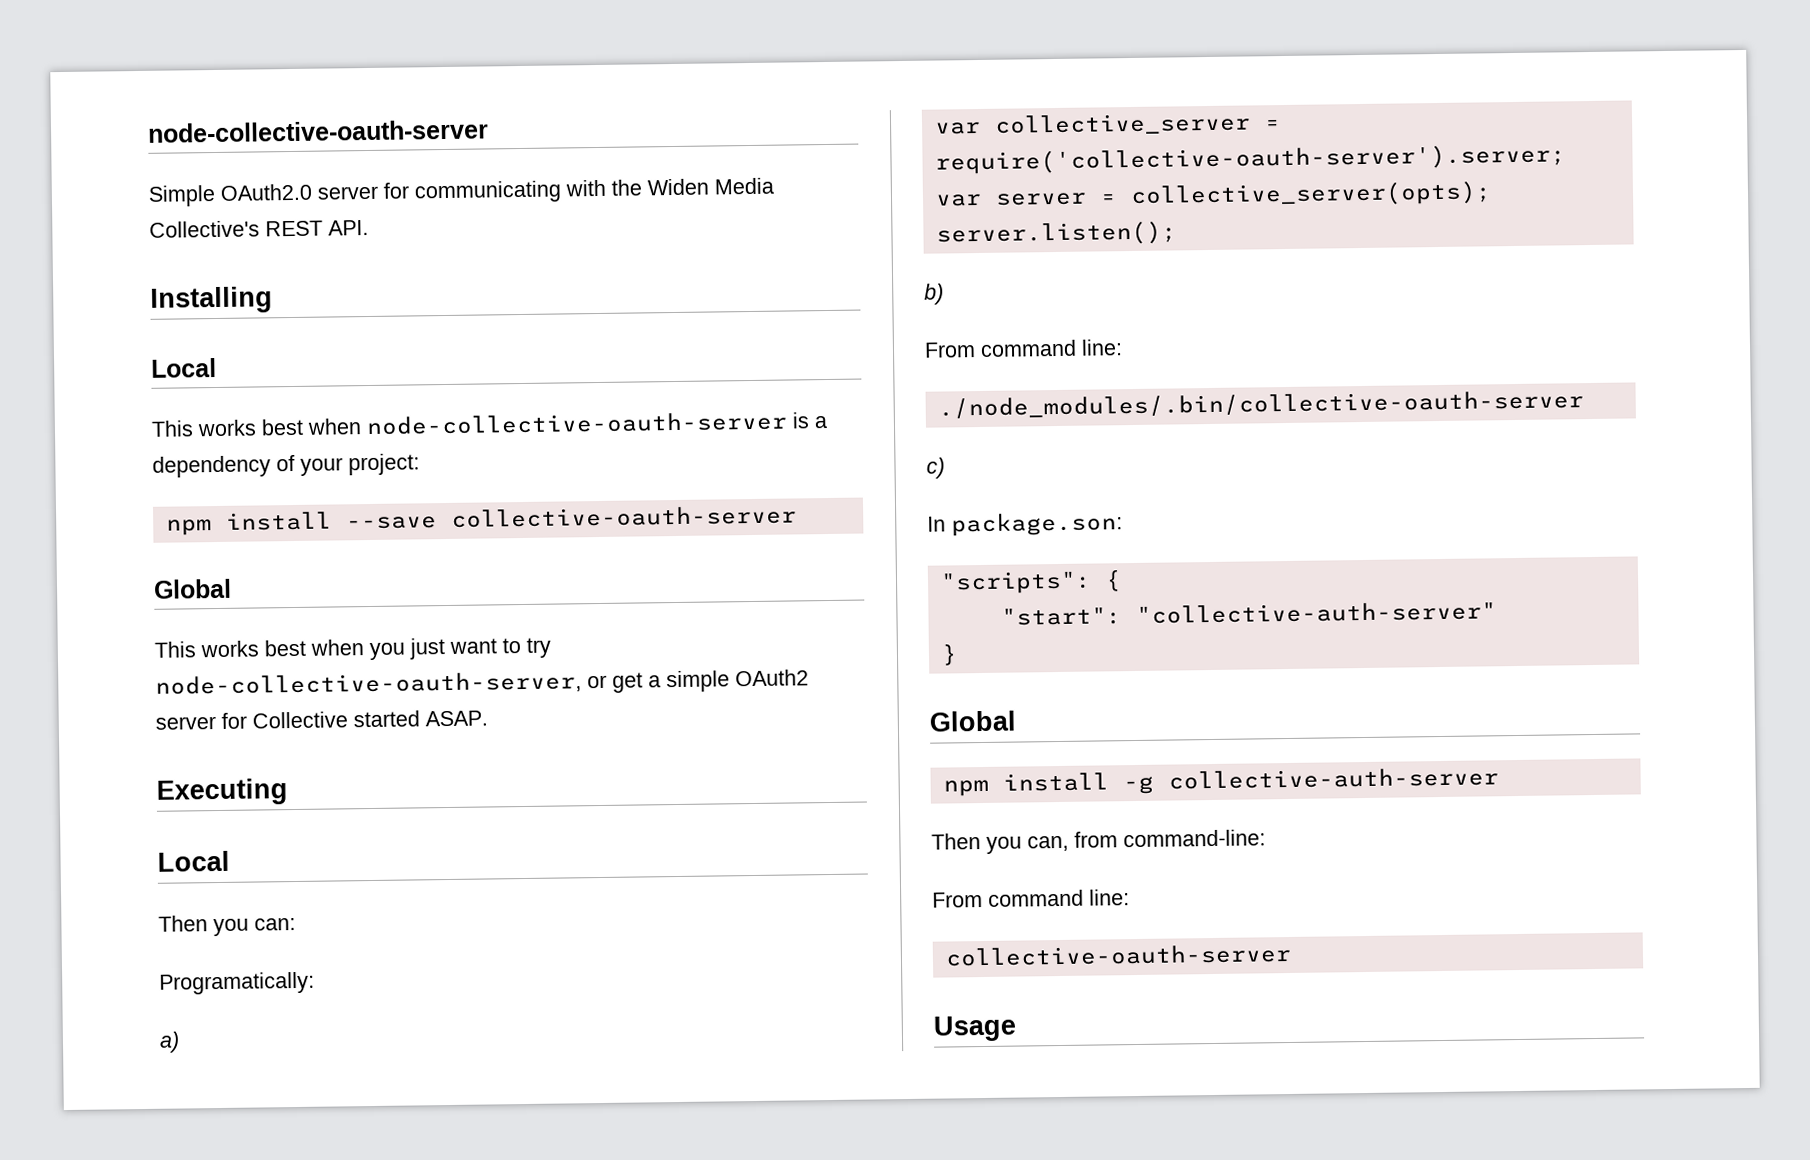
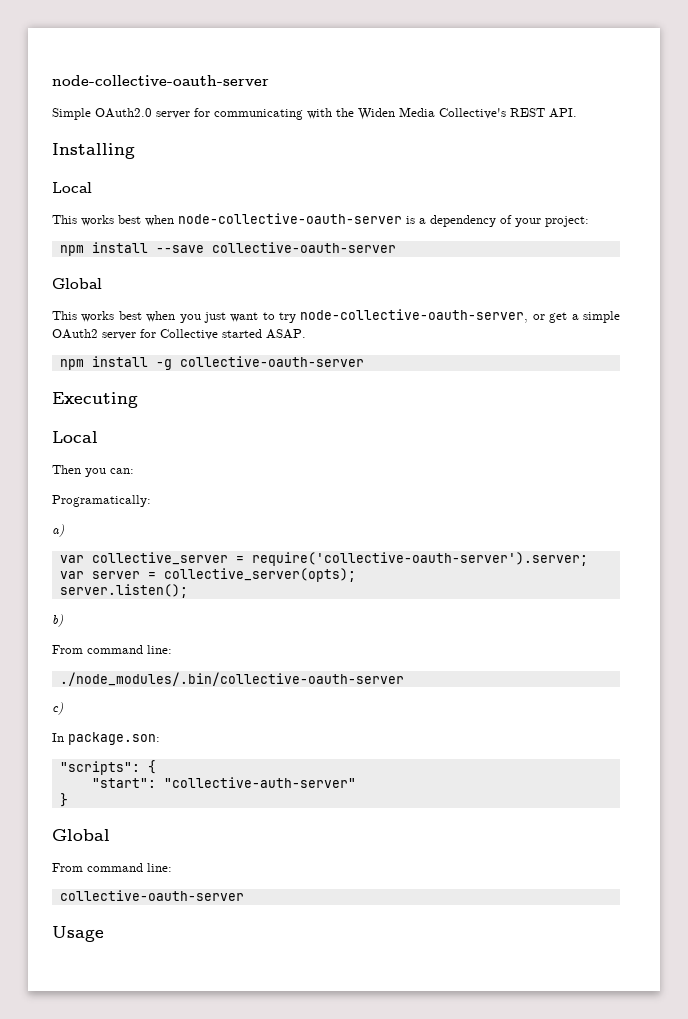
+ npm install -g collective-oauth-server
- npm install -g collective-auth-server
- Then you can, from command-line:

